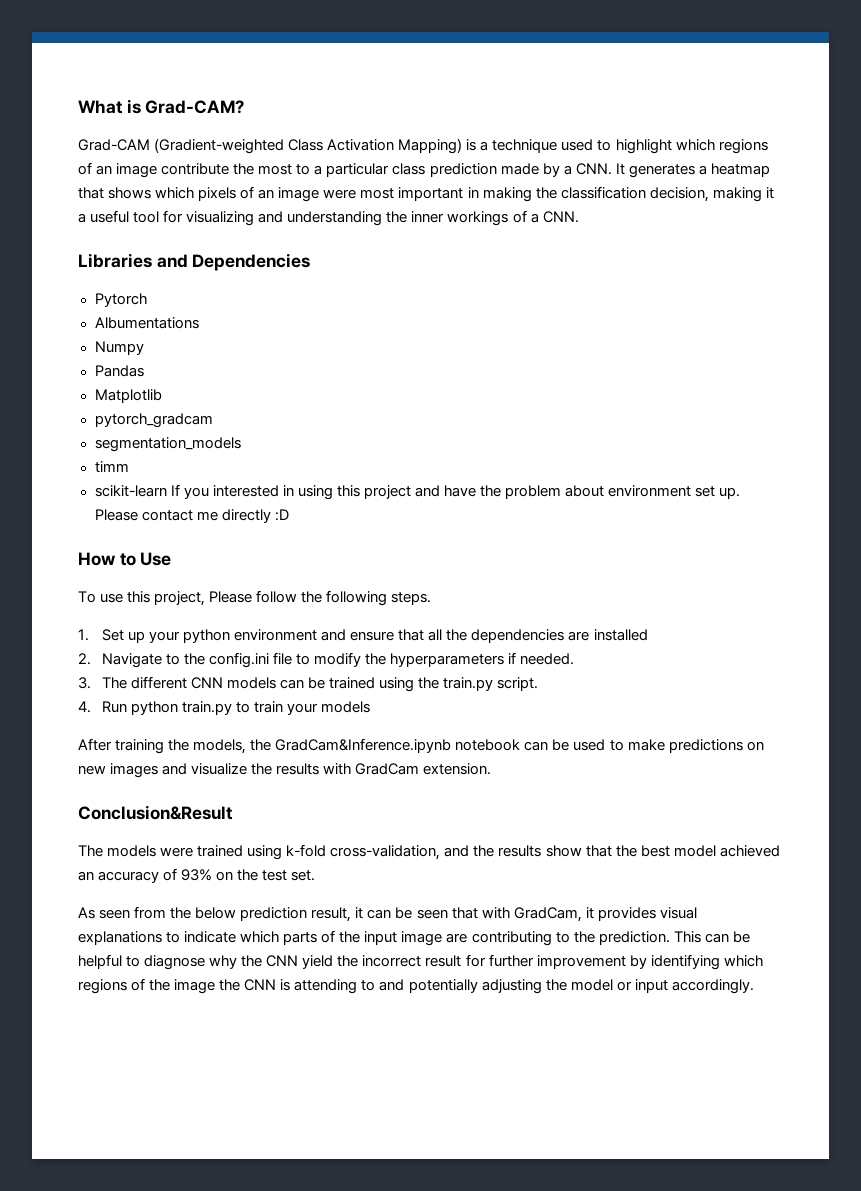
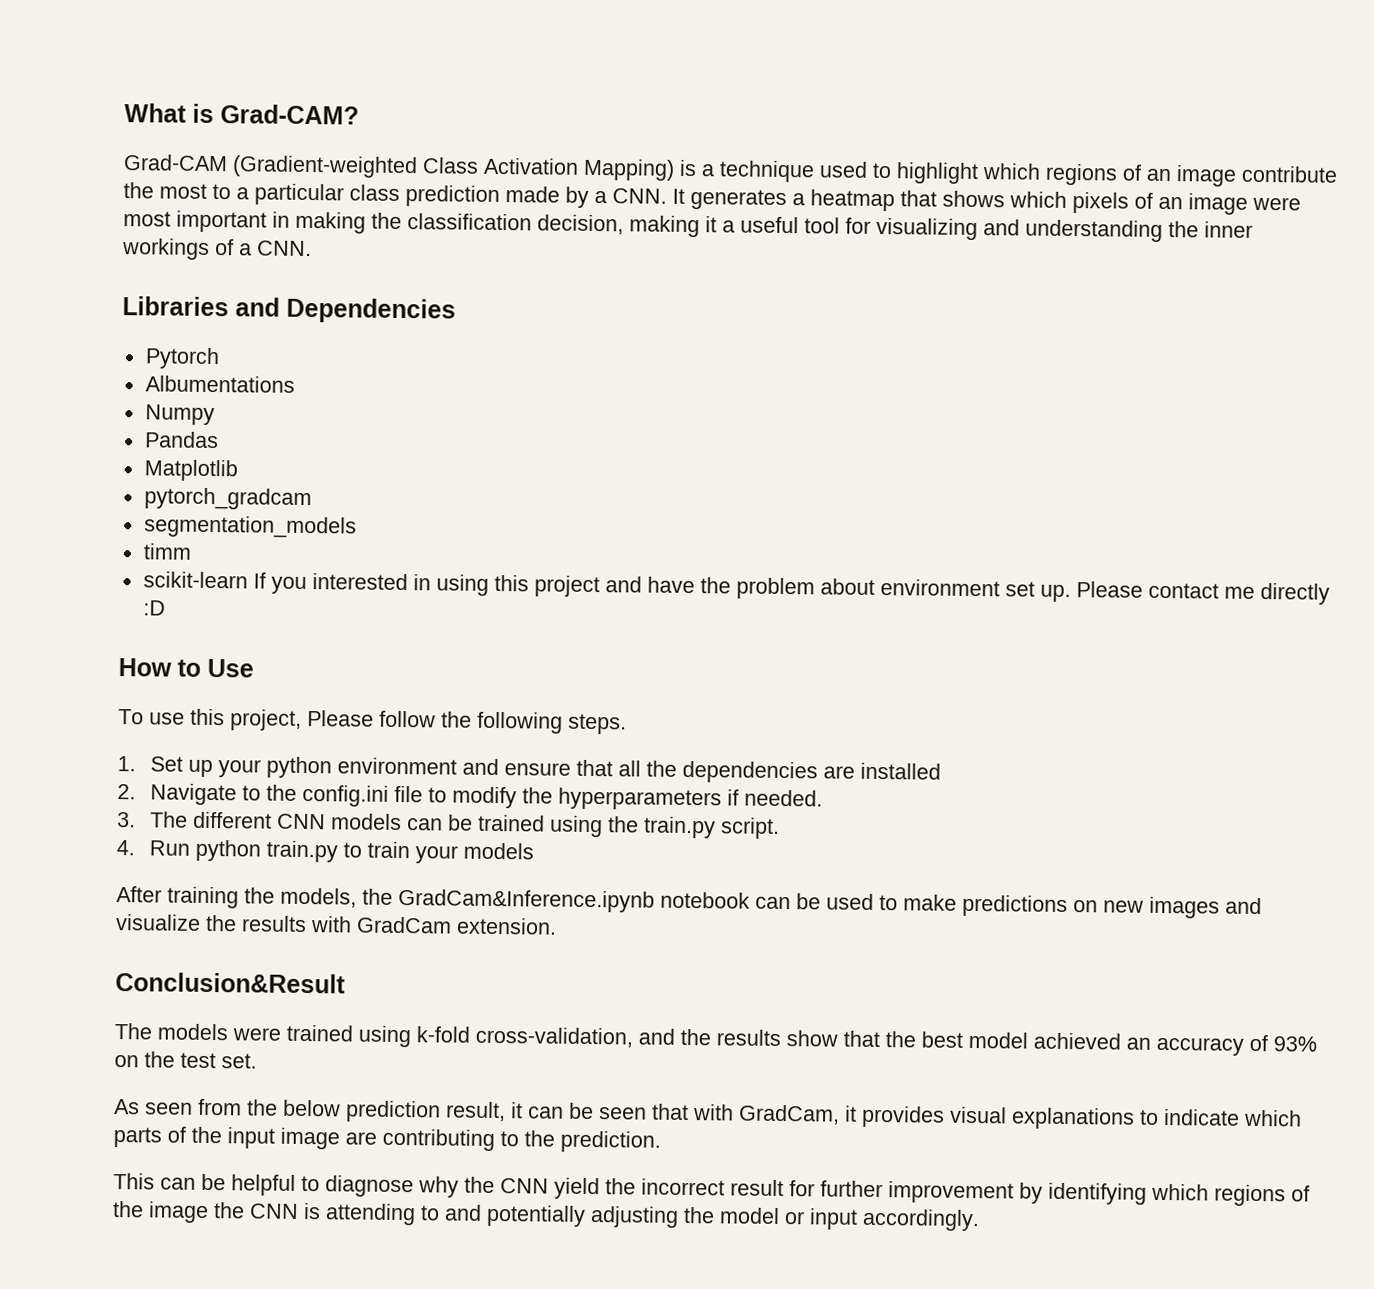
- As seen from the below prediction result, it can be seen that with GradCam, it provides visual explanations to indicate which parts of the input image are contributing to the prediction. This can be helpful to diagnose why the CNN yield the incorrect result for further improvement by identifying which regions of the image the CNN is attending to and potentially adjusting the model or input accordingly.
+ As seen from the below prediction result, it can be seen that with GradCam, it provides visual explanations to indicate which parts of the input image are contributing to the prediction.
+ This can be helpful to diagnose why the CNN yield the incorrect result for further improvement by identifying which regions of the image the CNN is attending to and potentially adjusting the model or input accordingly.

